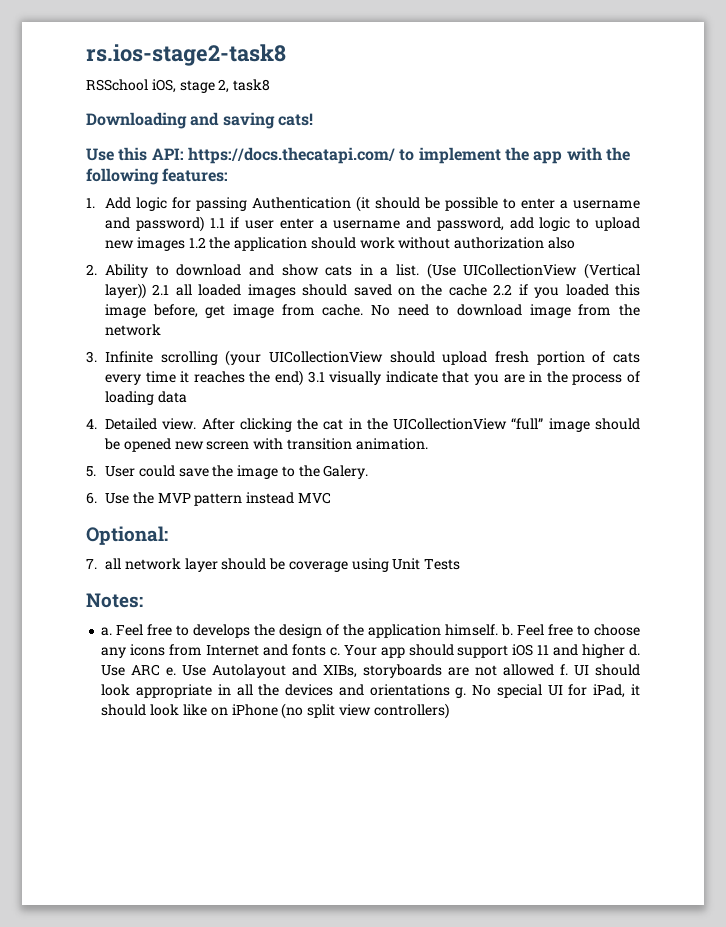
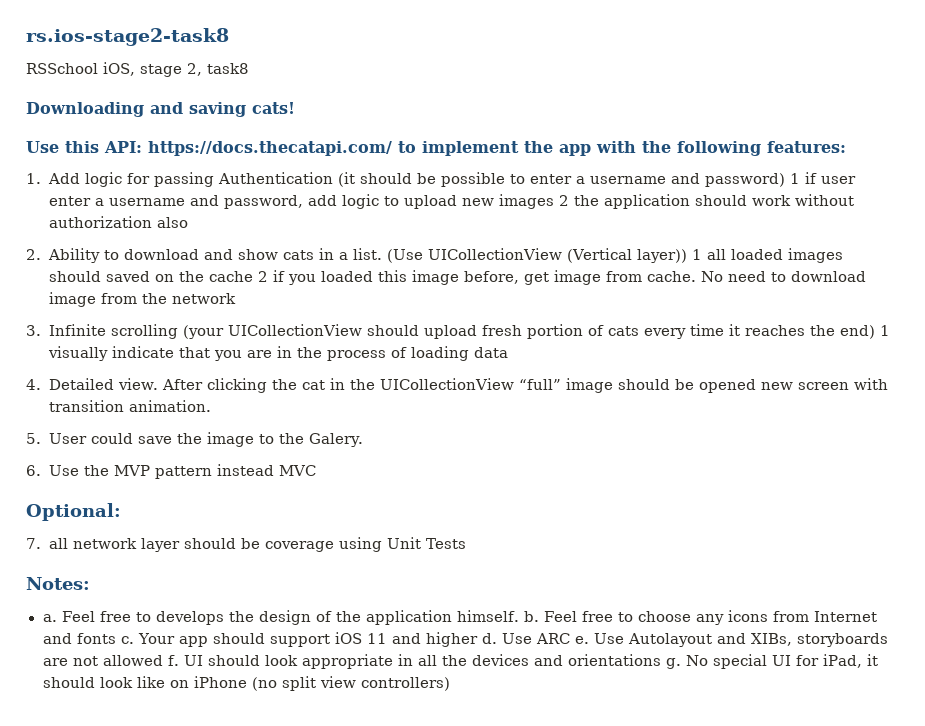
- 1. Add logic for passing Authentication (it should be possible to enter a username and password) 1.1 if user enter a username and password, add logic to upload new images 1.2 the application should work without authorization also
+ 1. Add logic for passing Authentication (it should be possible to enter a username and password) 1 if user enter a username and password, add logic to upload new images 2 the application should work without authorization also
- (Use UICollectionView (Vertical layer)) 2.1 all loaded images should saved on the cache 2.2 if you loaded this image before, get image from cache.
+ (Use UICollectionView (Vertical layer)) 1 all loaded images should saved on the cache 2 if you loaded this image before, get image from cache.
- 3. Infinite scrolling (your UICollectionView should upload fresh portion of cats every time it reaches the end) 3.1 visually indicate that you are in the process of loading data
+ 3. Infinite scrolling (your UICollectionView should upload fresh portion of cats every time it reaches the end) 1 visually indicate that you are in the process of loading data

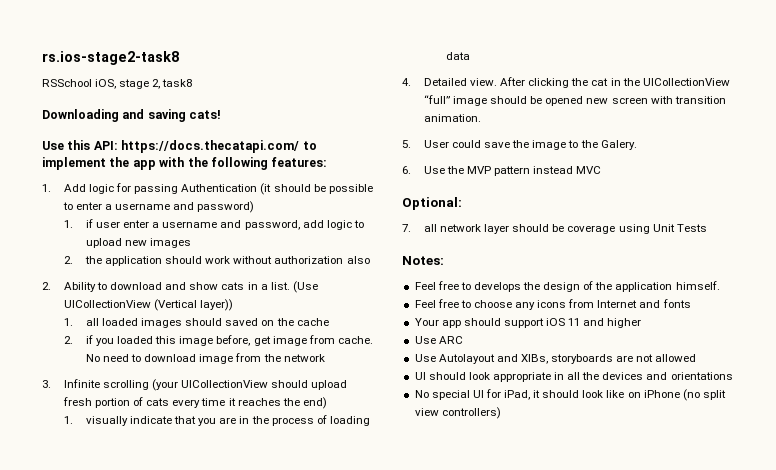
- 1. Add logic for passing Authentication (it should be possible to enter a username and password) 1 if user enter a username and password, add logic to upload new images 2 the application should work without authorization also
+ 1. Add logic for passing Authentication (it should be possible to enter a username and password)
+ 1. if user enter a username and password, add logic to upload new images
+ 2. the application should work without authorization also
- (Use UICollectionView (Vertical layer)) 1 all loaded images should saved on the cache 2 if you loaded this image before, get image from cache.
+ (Use UICollectionView (Vertical layer))
+ 1. all loaded images should saved on the cache
+ 2. if you loaded this image before, get image from cache.
- 3. Infinite scrolling (your UICollectionView should upload fresh portion of cats every time it reaches the end) 1 visually indicate that you are in the process of loading data
+ 3. Infinite scrolling (your UICollectionView should upload fresh portion of cats every time it reaches the end)
+ 1. visually indicate that you are in the process of loading data
- a. Feel free to develops the design of the application himself. b. Feel free to choose any icons from Internet and fonts c. Your app should support iOS 11 and higher d. Use ARC e. Use Autolayout and XIBs, storyboards are not allowed f. UI should look appropriate in all the devices and orientations g. No special UI for iPad, it should look like on iPhone (no split view controllers)
+ Feel free to develops the design of the application himself.
+ Feel free to choose any icons from Internet and fonts
+ Your app should support iOS 11 and higher
+ Use ARC
+ Use Autolayout and XIBs, storyboards are not allowed
+ UI should look appropriate in all the devices and orientations
+ No special UI for iPad, it should look like on iPhone (no split view controllers)

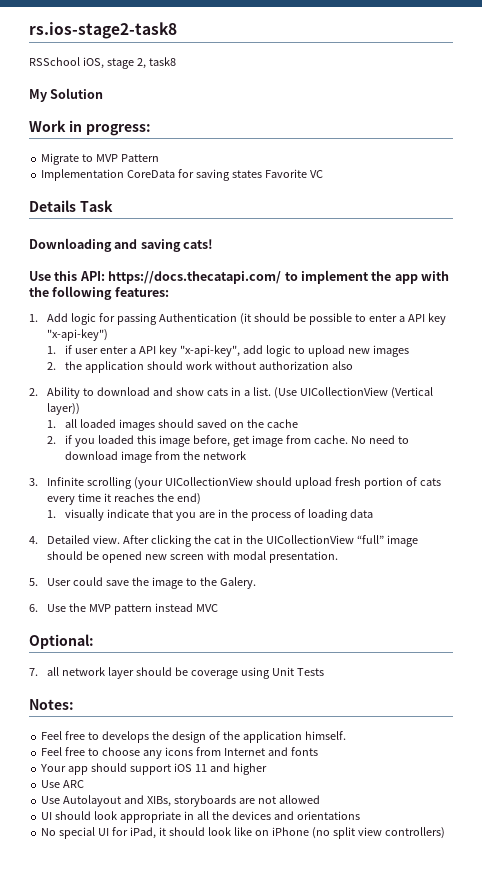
+ My Solution
+ Work in progress:
+ Migrate to MVP Pattern
+ Implementation CoreData for saving states Favorite VC
+ Details Task
- 1. Add logic for passing Authentication (it should be possible to enter a username and password)
+ 1. Add logic for passing Authentication (it should be possible to enter a API key "x-api-key")
- 1. if user enter a username and password, add logic to upload new images
+ 1. if user enter a API key "x-api-key", add logic to upload new images
- After clicking the cat in the UICollectionView “full” image should be opened new screen with transition animation.
+ After clicking the cat in the UICollectionView “full” image should be opened new screen with modal presentation.

